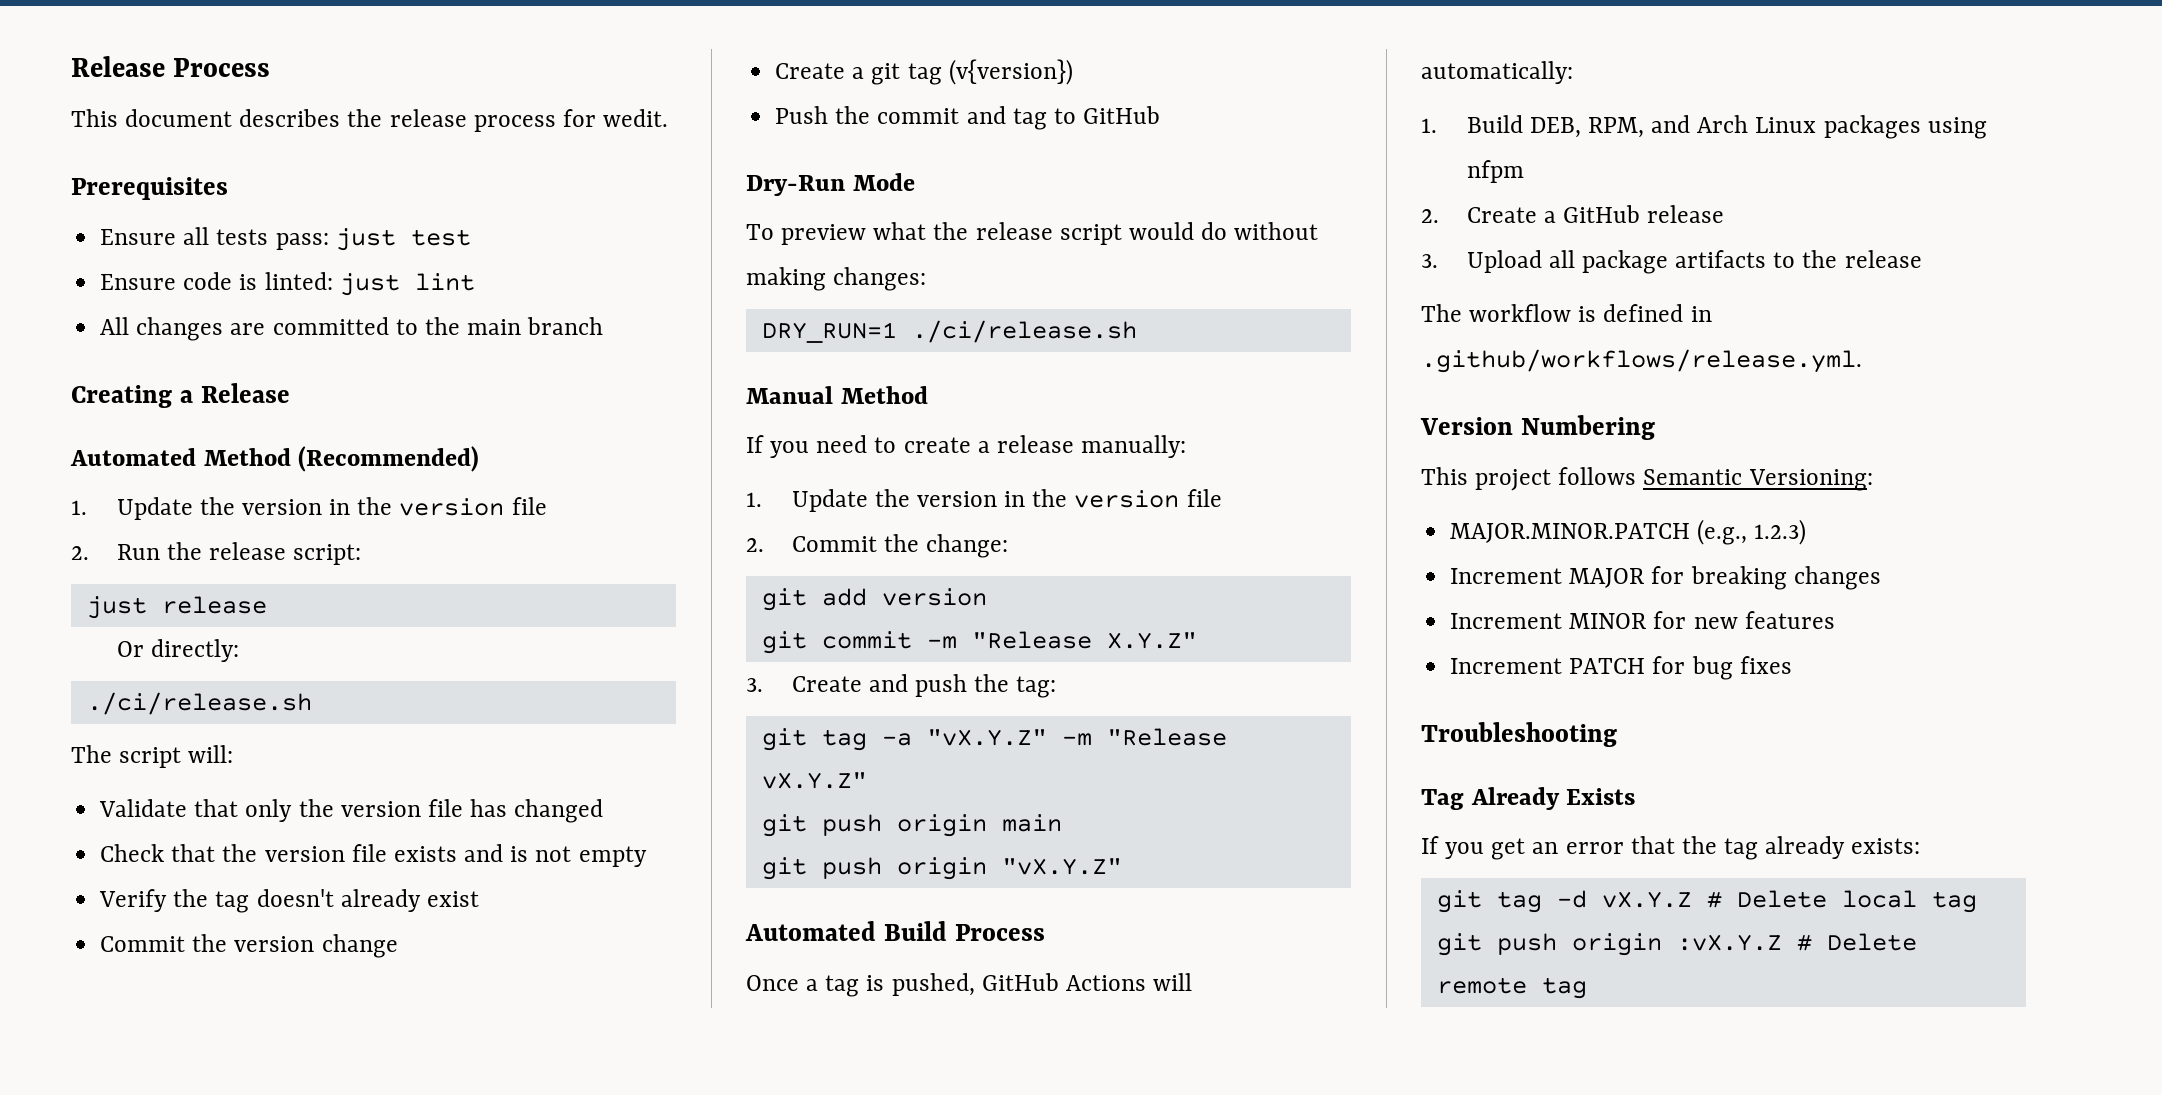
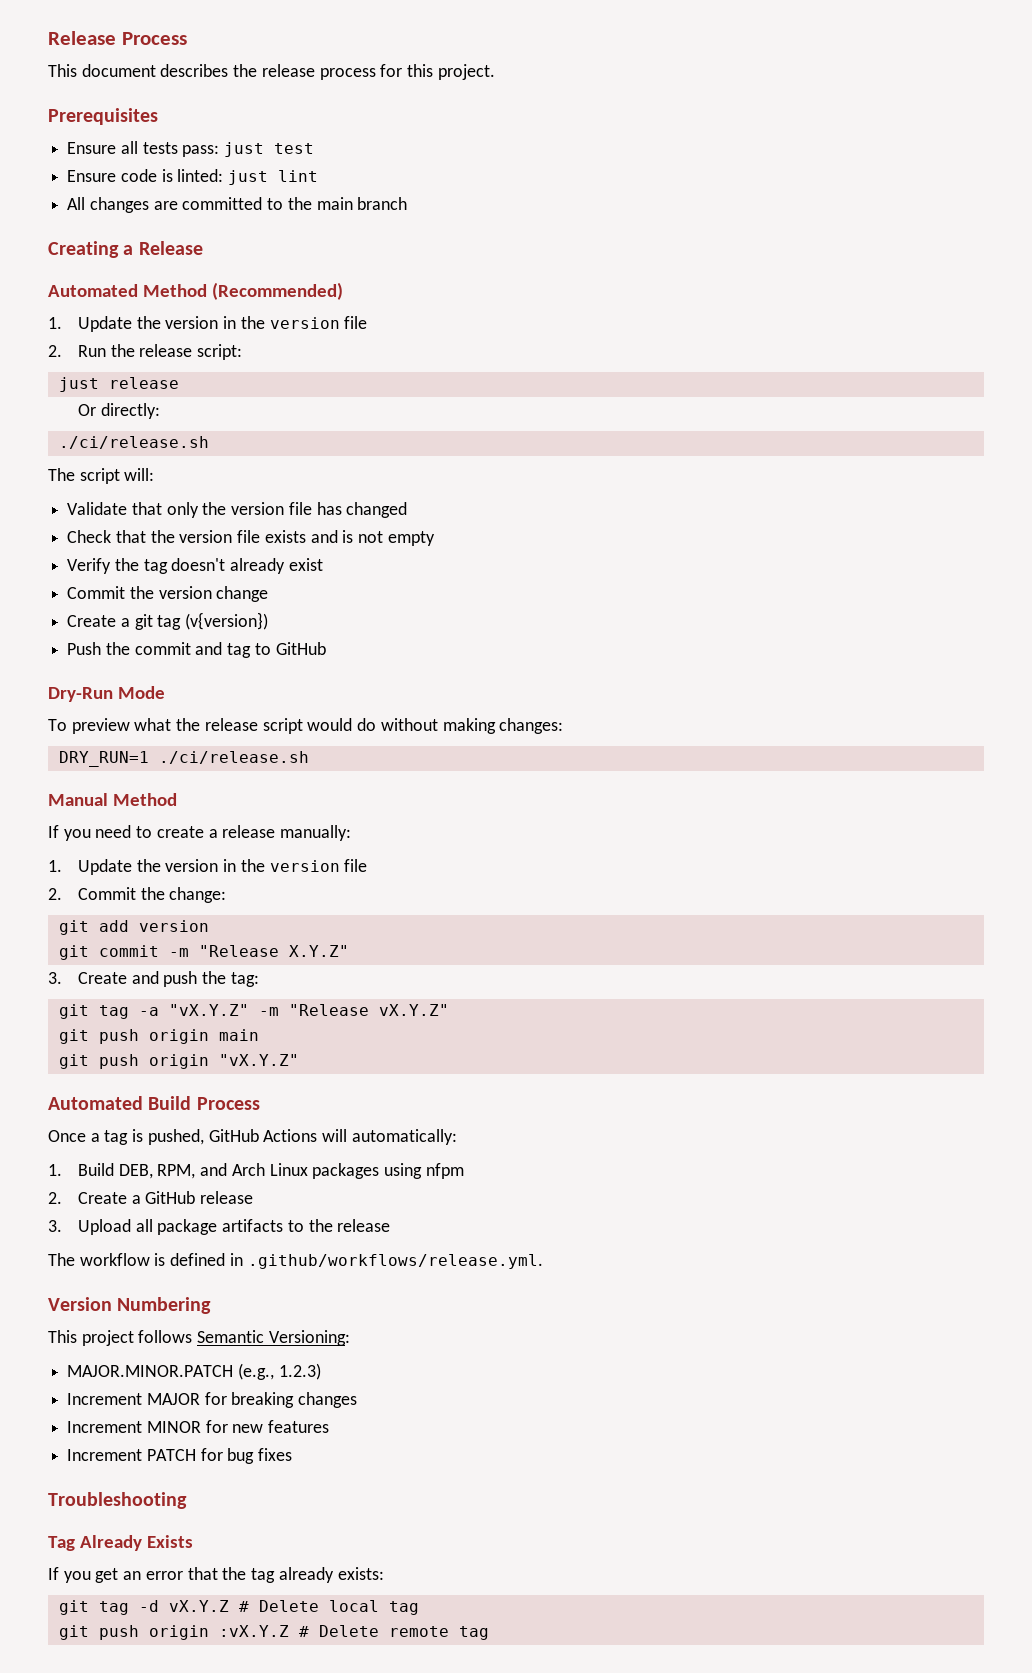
- This document describes the release process for wedit.
+ This document describes the release process for this project.

